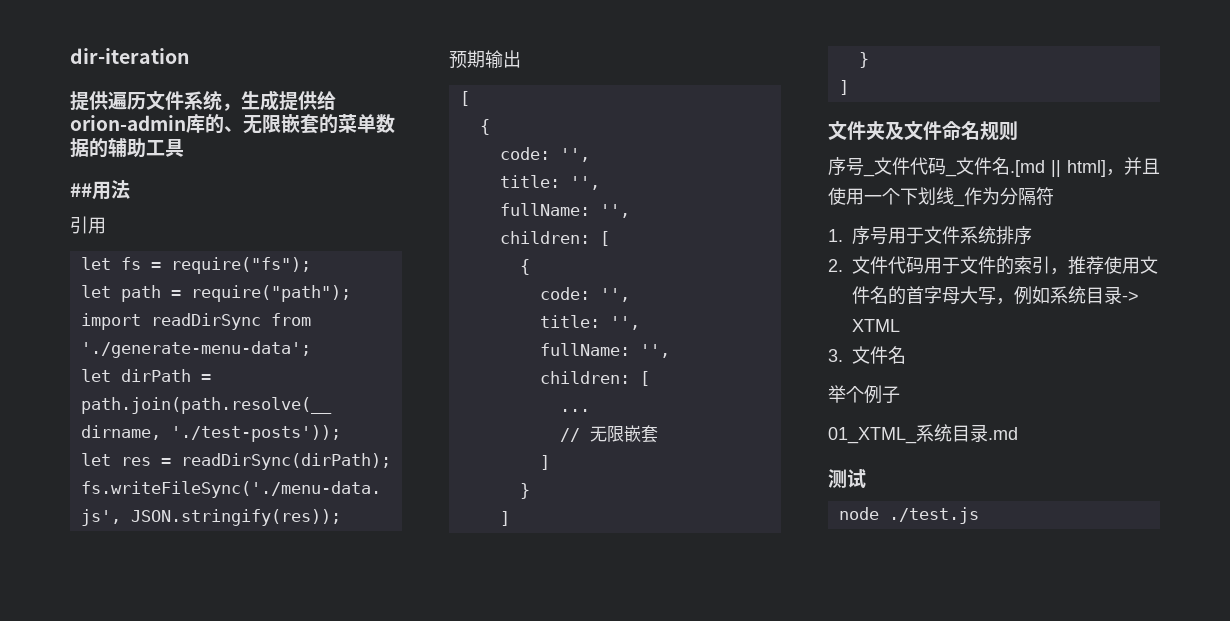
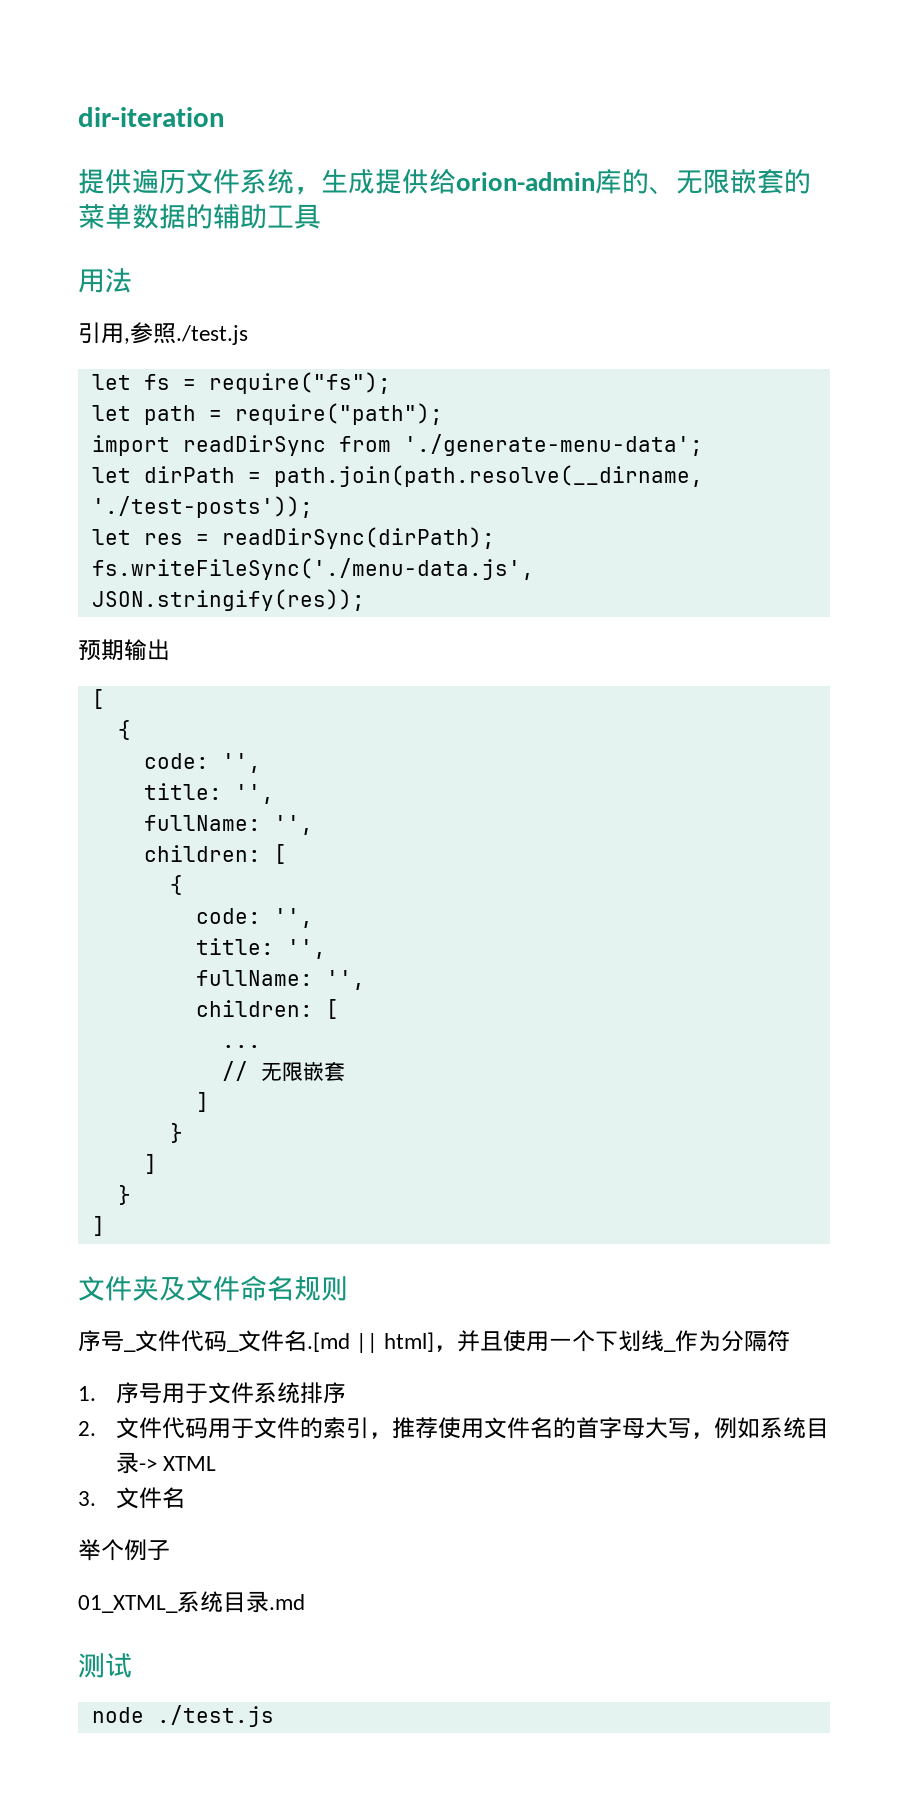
- ##用法
+ 用法
- 引用
+ 引用,参照./test.js

